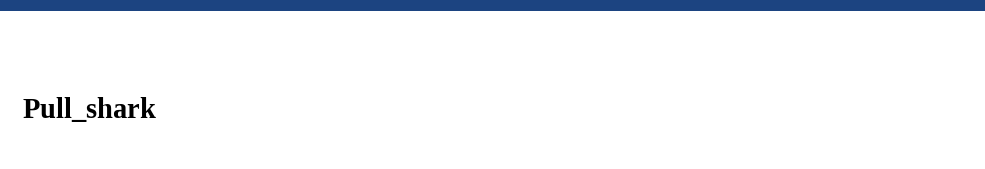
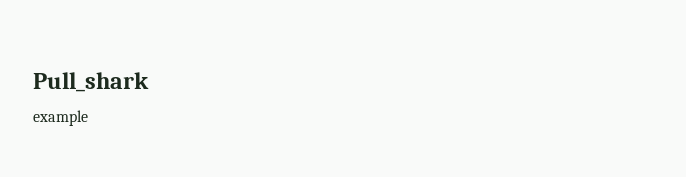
+ example

